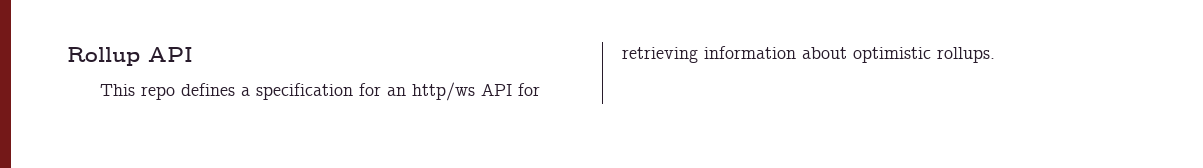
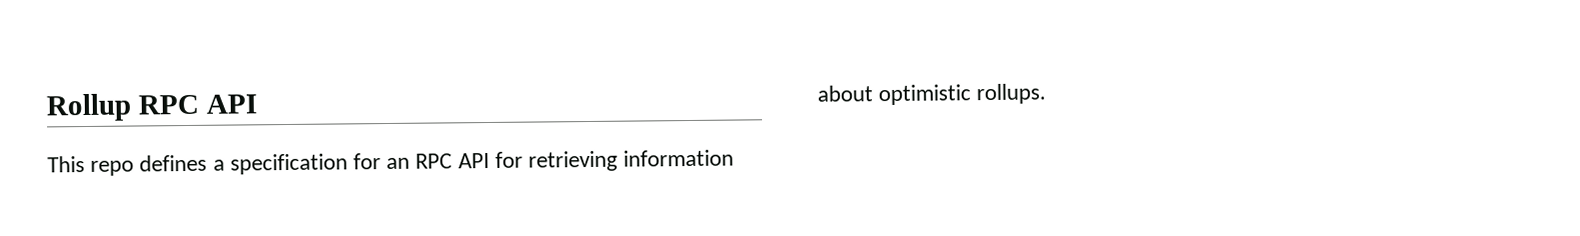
- Rollup API
+ Rollup RPC API
- This repo defines a specification for an http/ws API for retrieving information about optimistic rollups.
+ This repo defines a specification for an RPC API for retrieving information about optimistic rollups.

